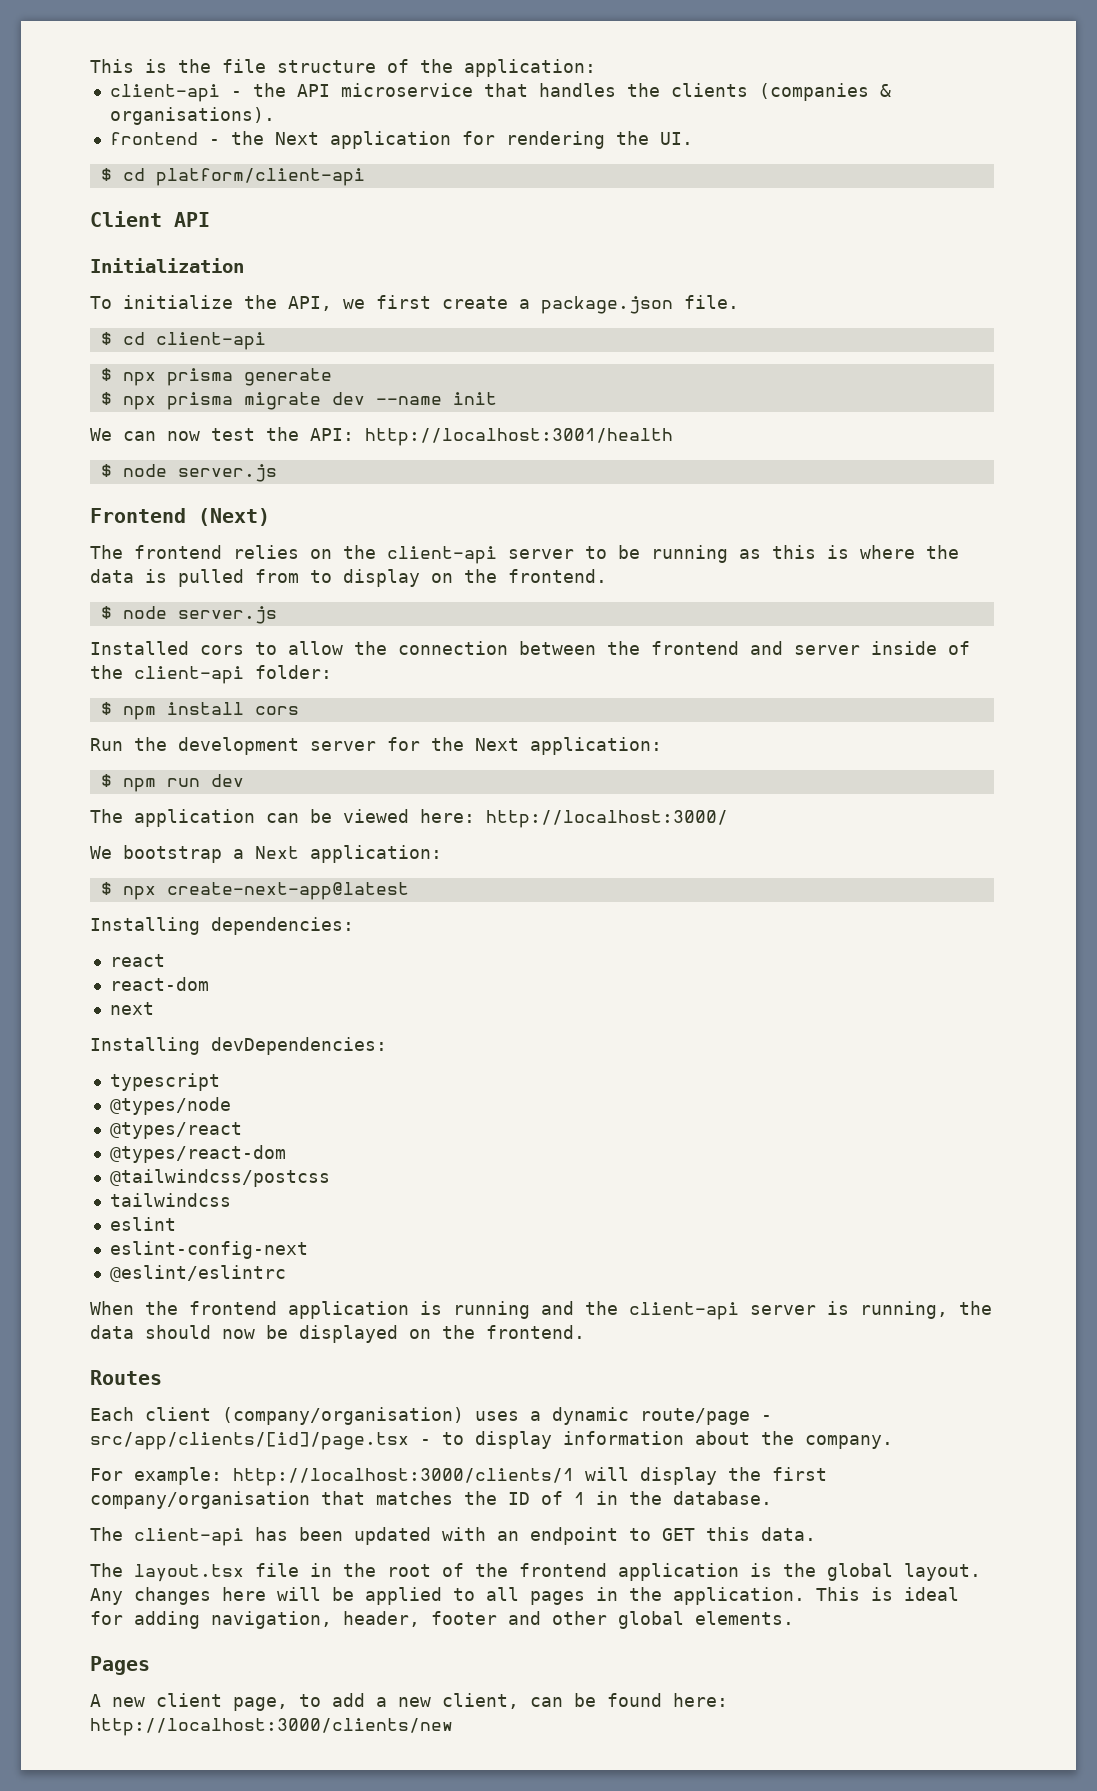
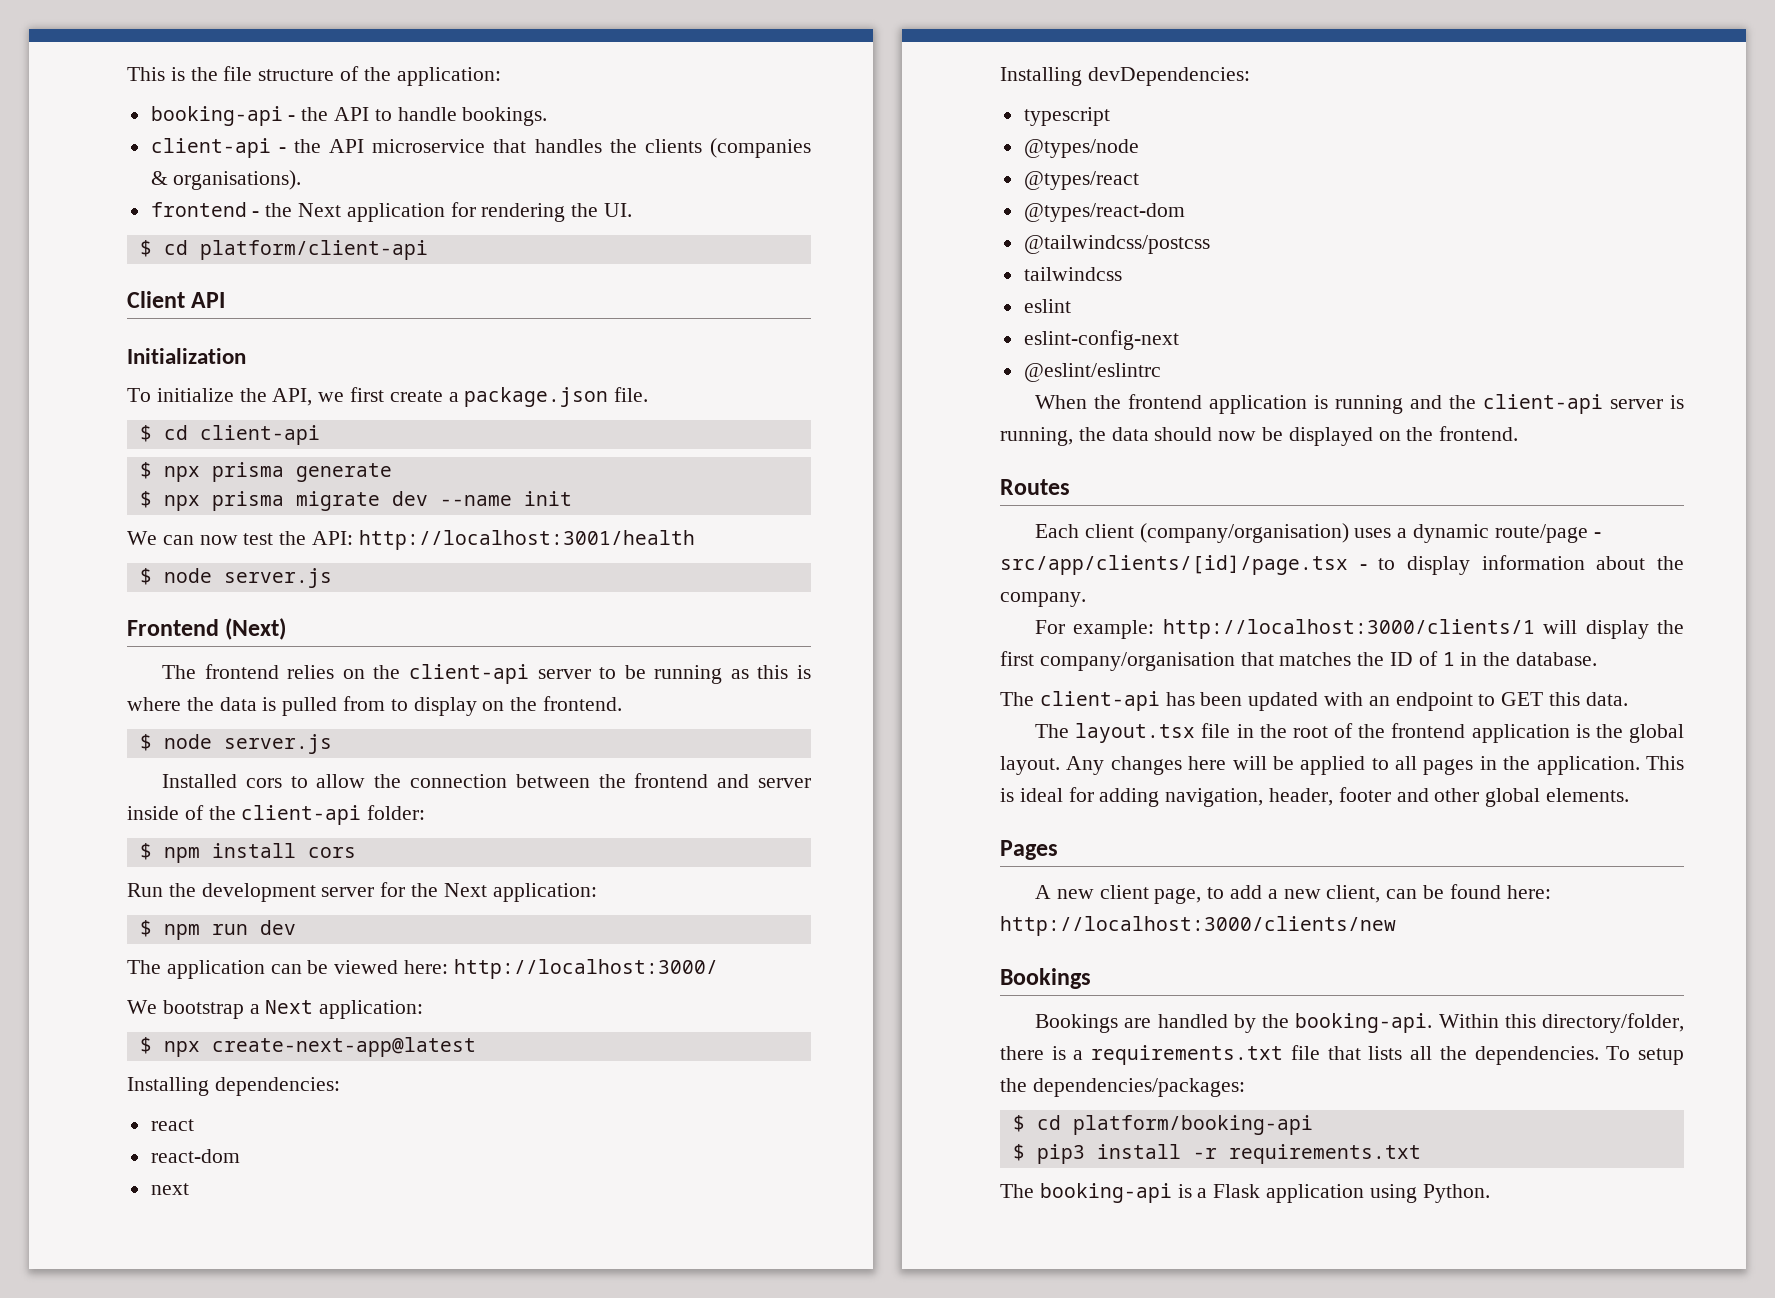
+ booking-api - the API to handle bookings.
  A new client page, to add a new client, can be found here: http://localhost:3000/clients/new
+ Bookings
+ Bookings are handled by the booking-api. Within this directory/folder, there is a requirements.txt file that lists all the dependencies. To setup the dependencies/packages:
+ $ cd platform/booking-api
+ $ pip3 install -r requirements.txt
+ The booking-api is a Flask application using Python.

